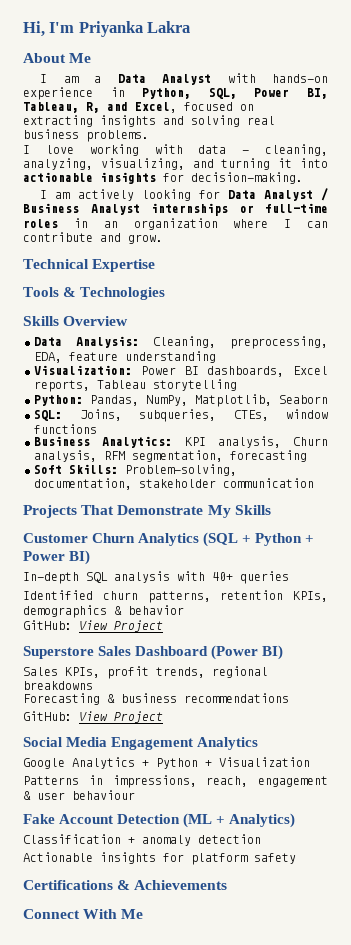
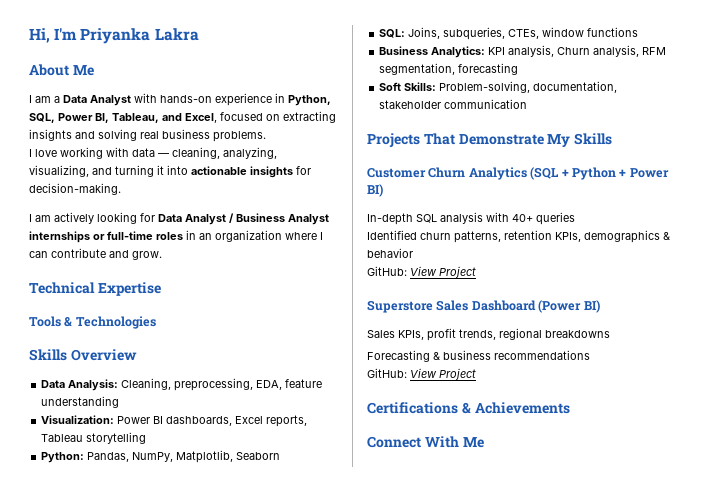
- I am a Data Analyst with hands-on experience in Python, SQL, Power BI, Tableau, R, and Excel, focused on extracting insights and solving real business problems.
+ I am a Data Analyst with hands-on experience in Python, SQL, Power BI, Tableau, and Excel, focused on extracting insights and solving real business problems.
- Social Media Engagement Analytics
- Google Analytics + Python + Visualization
- Patterns in impressions, reach, engagement & user behaviour
- Fake Account Detection (ML + Analytics)
- Classification + anomaly detection
- Actionable insights for platform safety

